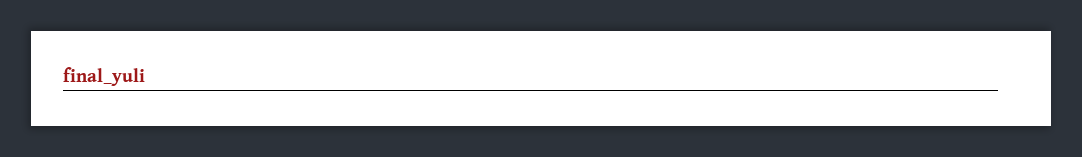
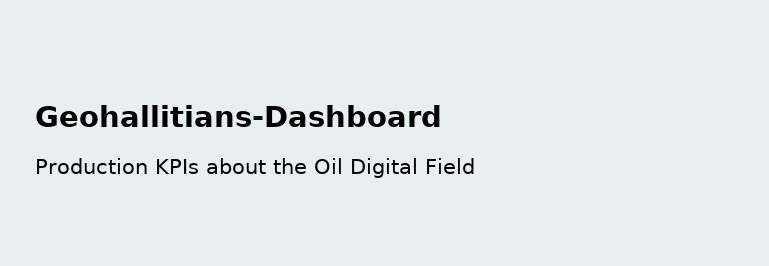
- final_yuli
+ Geohallitians-Dashboard
+ Production KPIs about the Oil Digital Field

